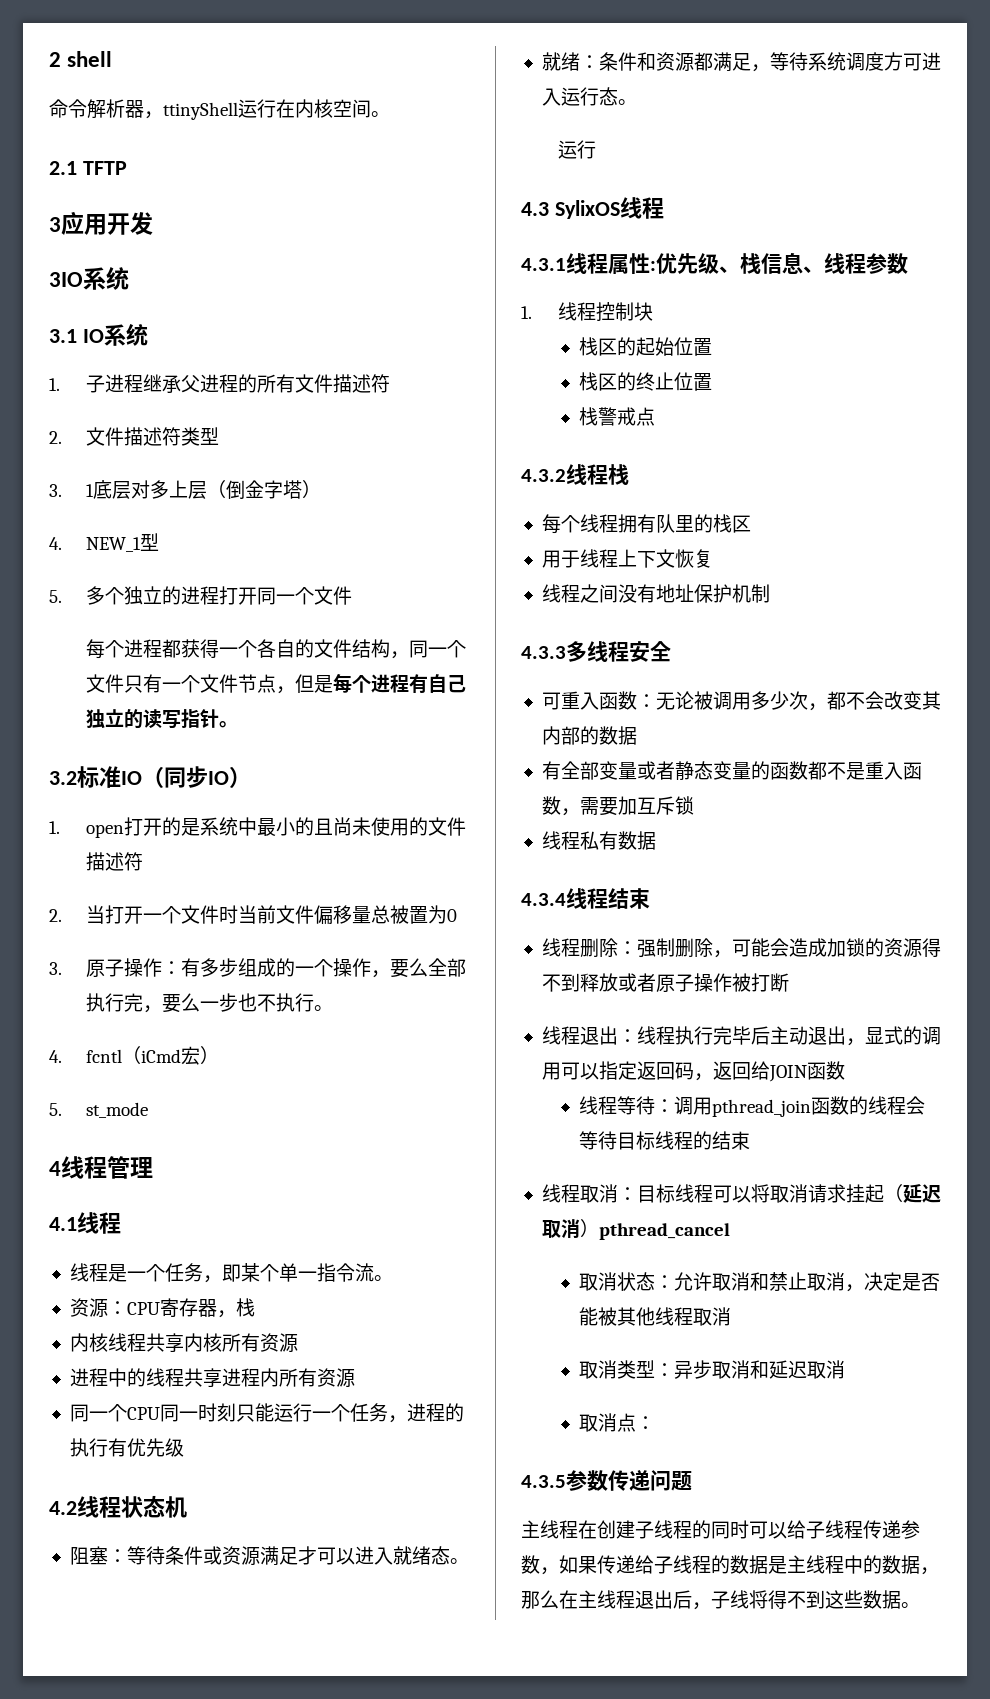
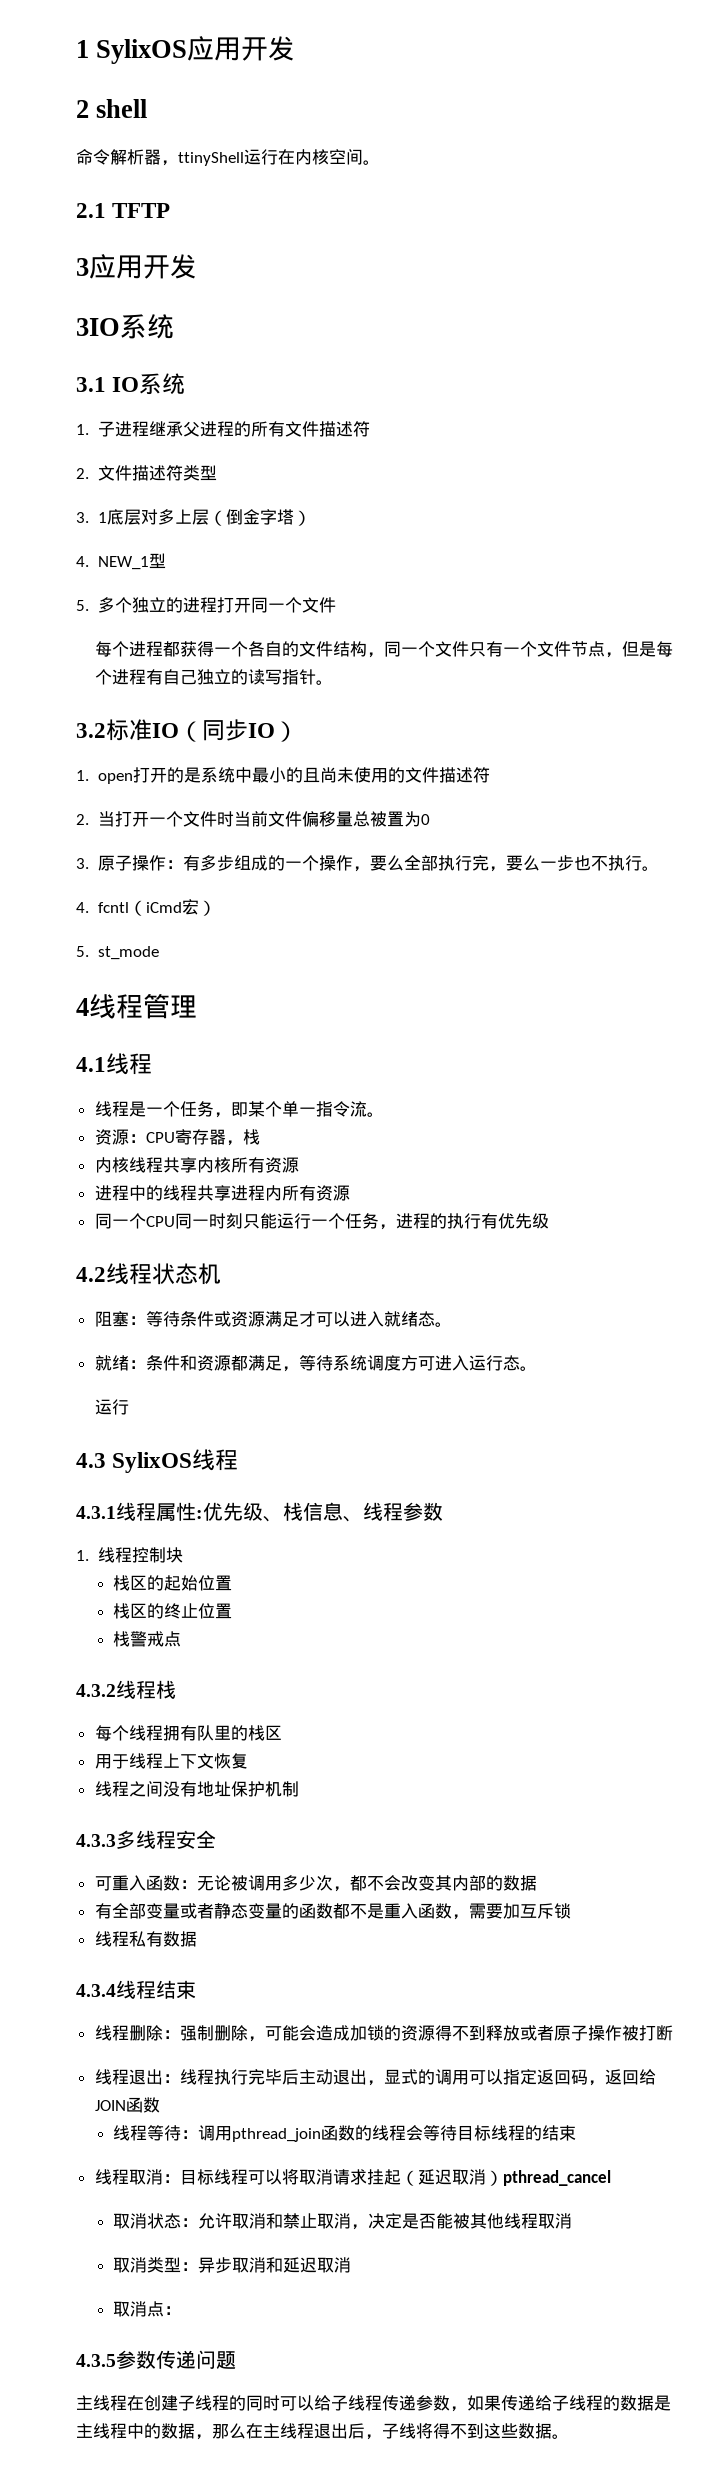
+ 1 SylixOS应用开发

